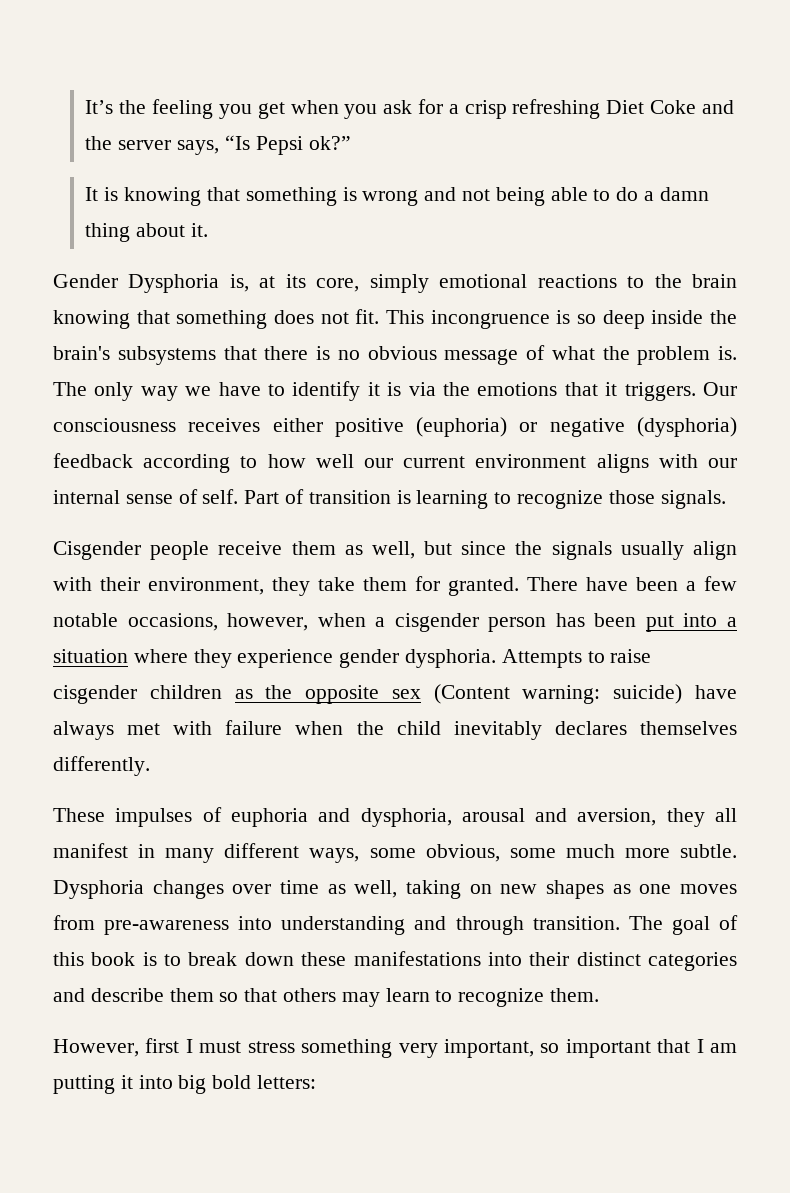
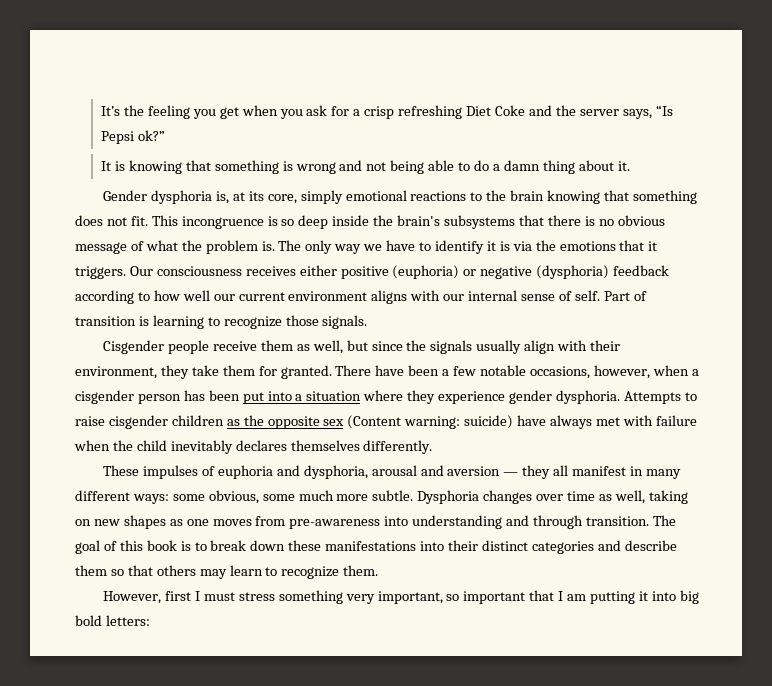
- Gender Dysphoria is, at its core, simply emotional reactions to the brain knowing that something does not fit.
+ Gender dysphoria is, at its core, simply emotional reactions to the brain knowing that something does not fit.
- These impulses of euphoria and dysphoria, arousal and aversion, they all manifest in many different ways, some obvious, some much more subtle.
+ These impulses of euphoria and dysphoria, arousal and aversion — they all manifest in many different ways: some obvious, some much more subtle.

